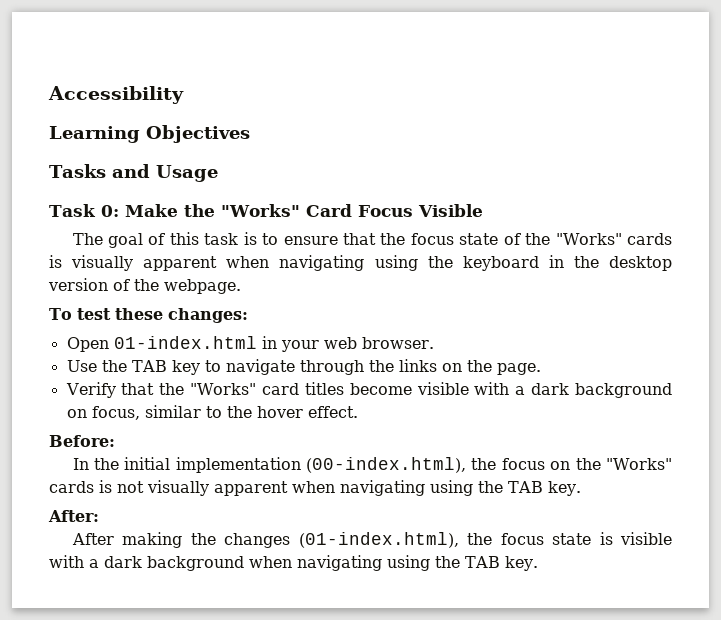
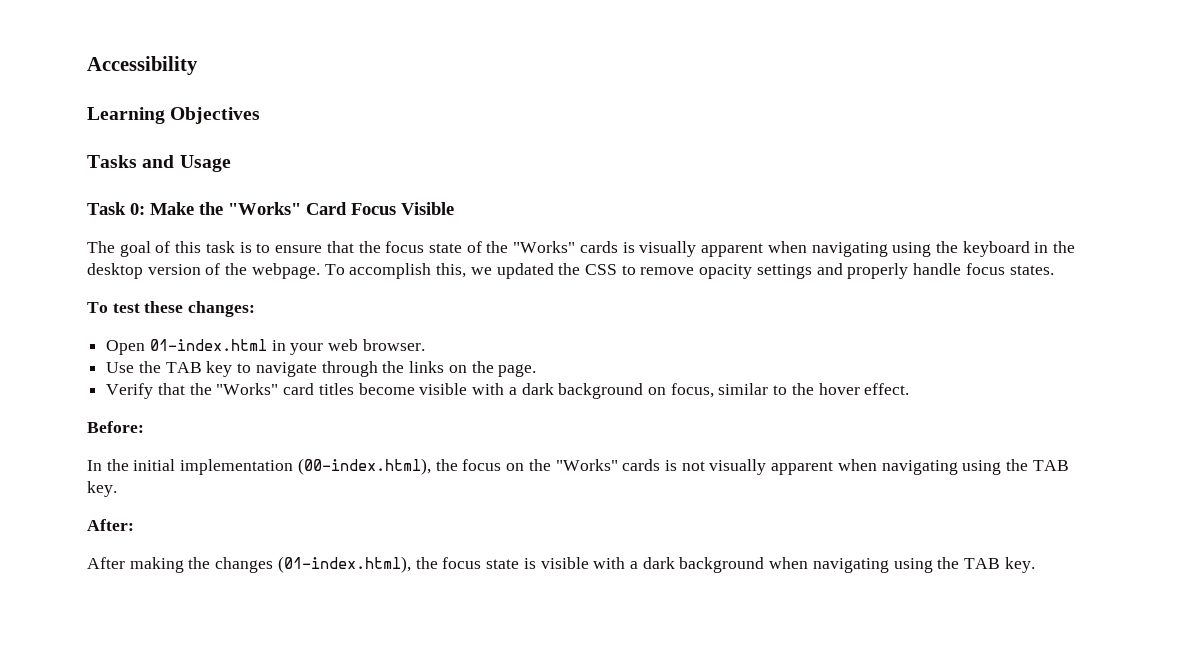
+ To accomplish this, we updated the CSS to remove opacity settings and properly handle focus states.

